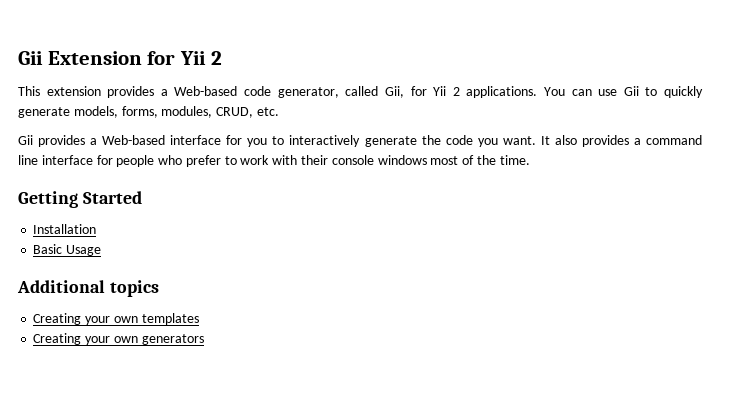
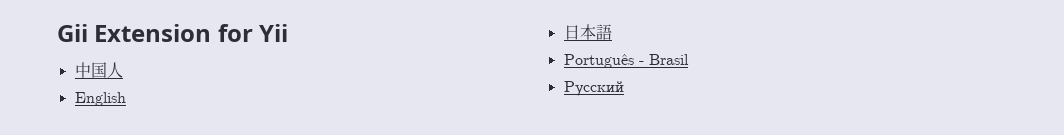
- Gii Extension for Yii 2
- This extension provides a Web-based code generator, called Gii, for Yii 2 applications. You can use Gii to quickly generate models, forms, modules, CRUD, etc.
- Gii provides a Web-based interface for you to interactively generate the code you want. It also provides a command line interface for people who prefer to work with their console windows most of the time.
- Getting Started
- Installation
- Basic Usage
- Additional topics
- Creating your own templates
- Creating your own generators
+ Gii Extension for Yii
+ 中国人
+ English
+ 日本語
+ Português - Brasil
+ Русский

